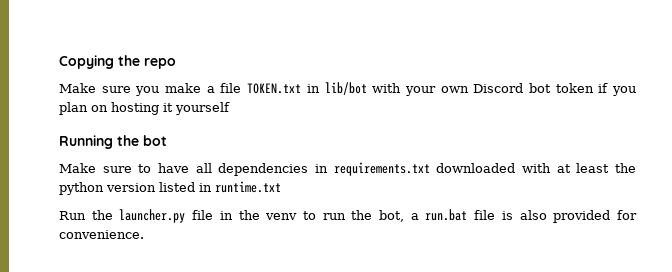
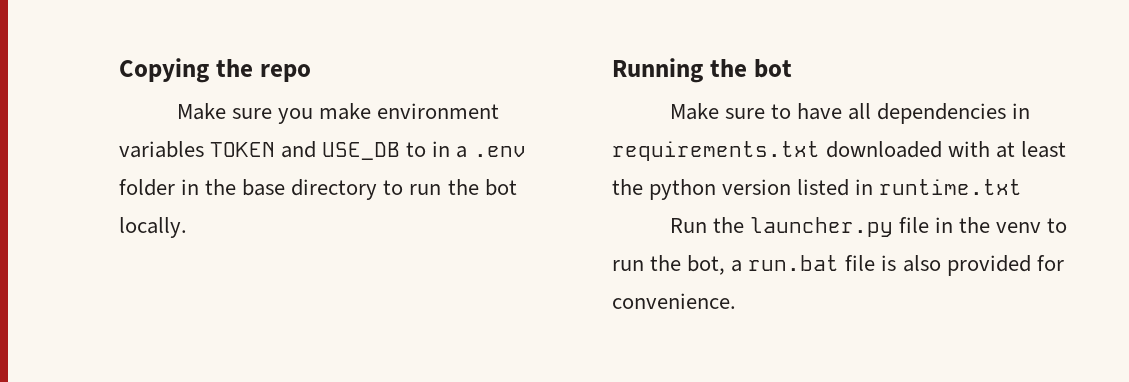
- Make sure you make a file TOKEN.txt in lib/bot with your own Discord bot token if you plan on hosting it yourself
+ Make sure you make environment variables TOKEN and USE_DB to in a .env folder in the base directory to run the bot locally.

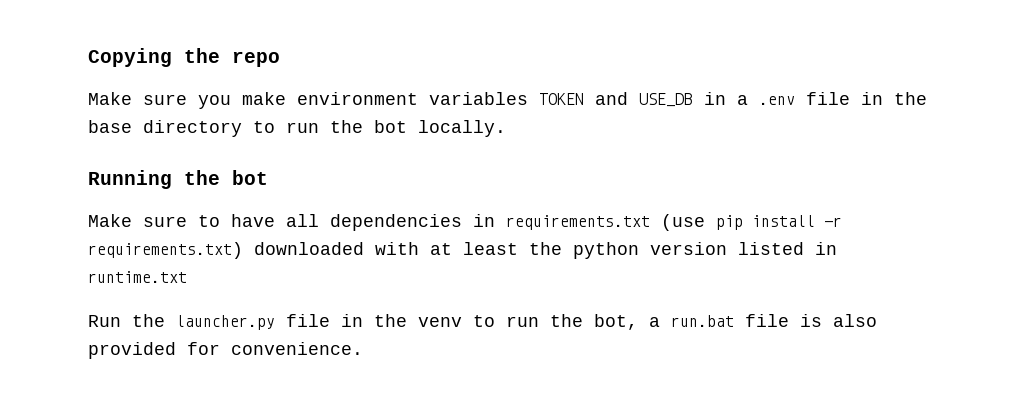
- Make sure you make environment variables TOKEN and USE_DB to in a .env folder in the base directory to run the bot locally.
+ Make sure you make environment variables TOKEN and USE_DB in a .env file in the base directory to run the bot locally.
- Make sure to have all dependencies in requirements.txt downloaded with at least the python version listed in runtime.txt
+ Make sure to have all dependencies in requirements.txt (use pip install -r requirements.txt) downloaded with at least the python version listed in runtime.txt

